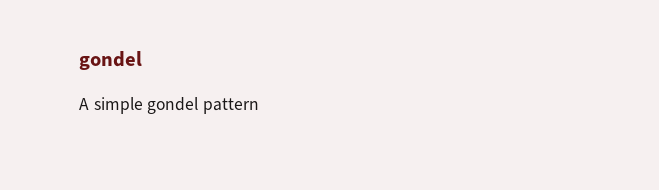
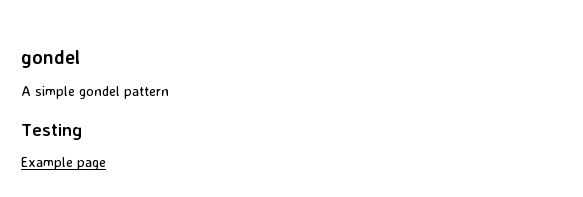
+ Testing
+ Example page

